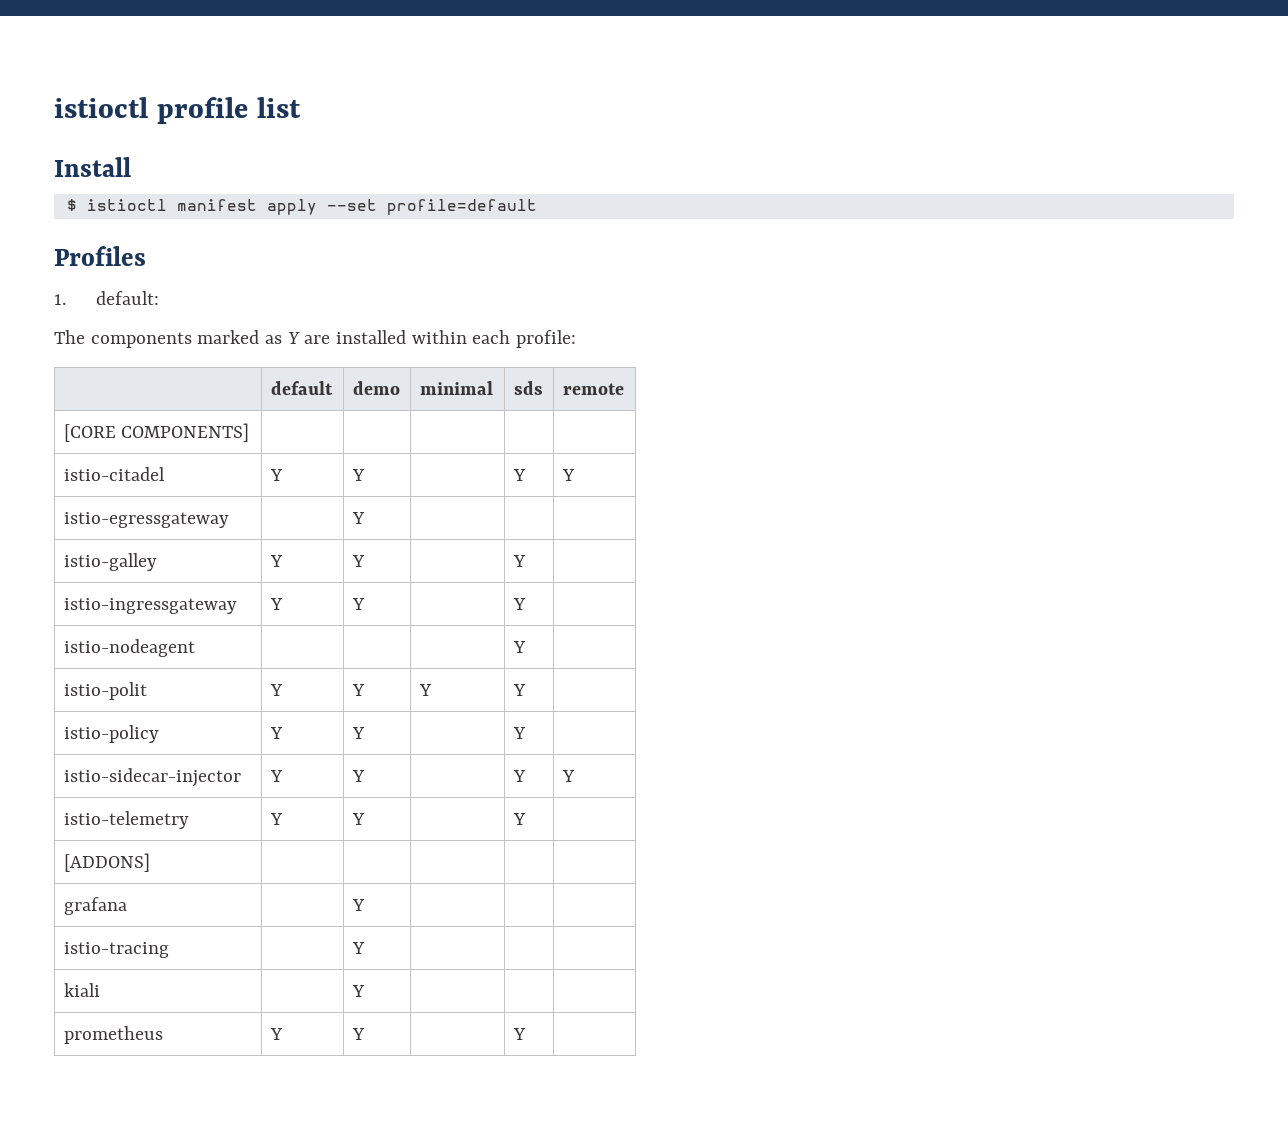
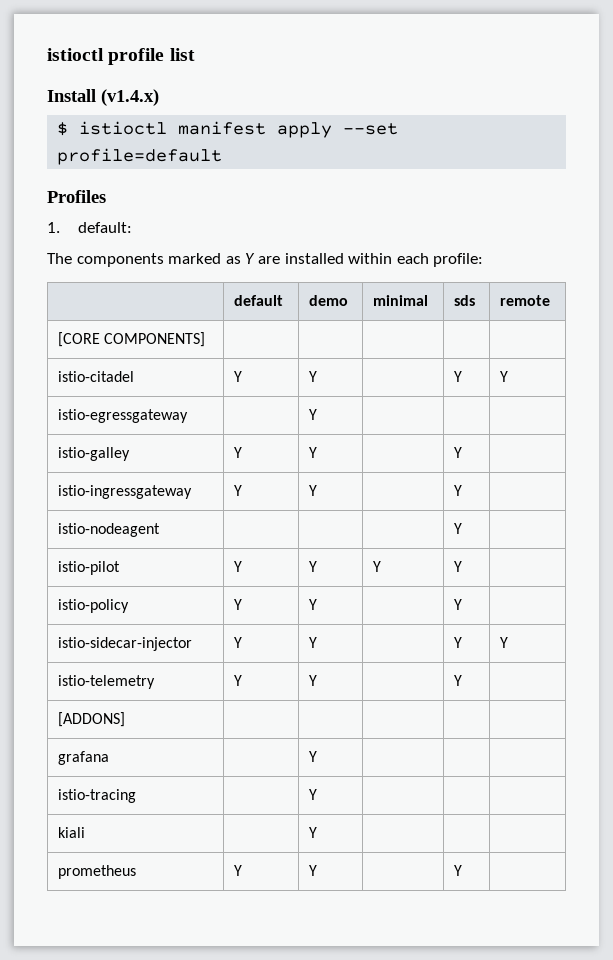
- Install
+ Install (v1.4.x)
- istio-polit | Y | Y | Y | Y |
+ istio-pilot | Y | Y | Y | Y |

